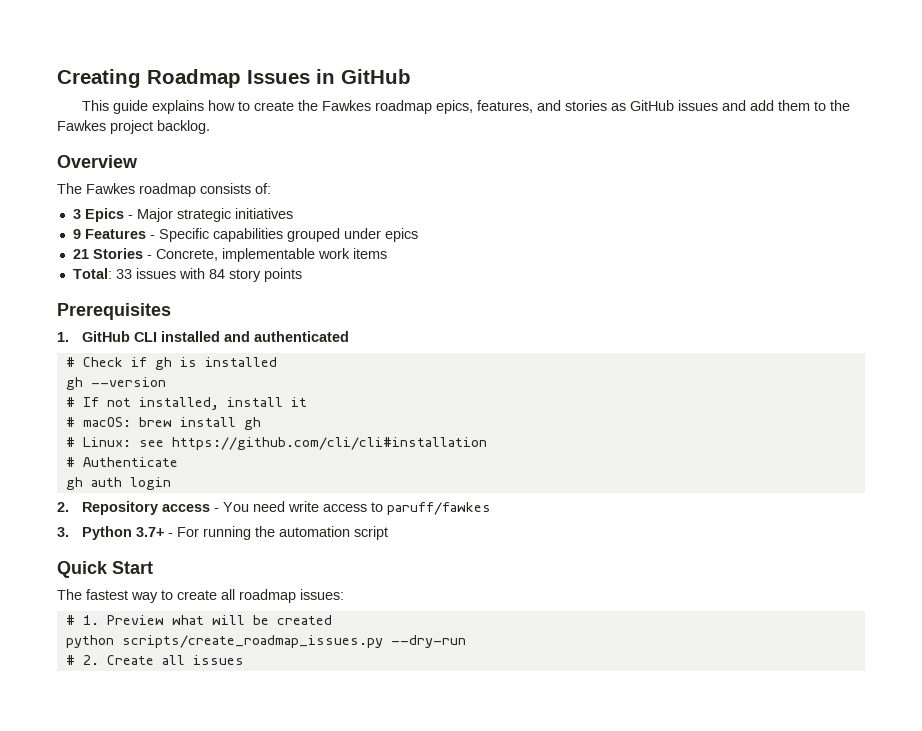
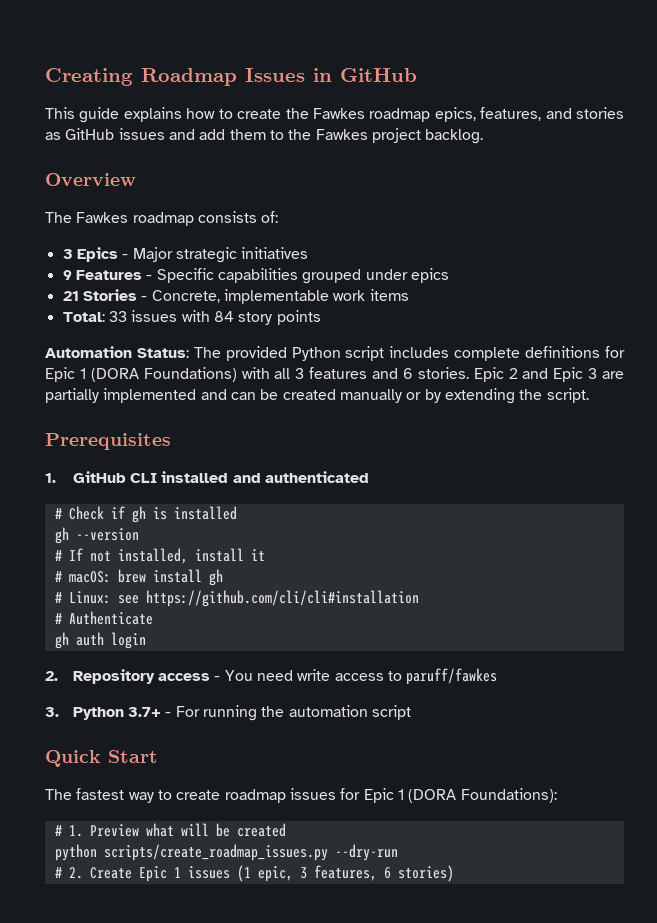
+ Automation Status: The provided Python script includes complete definitions for Epic 1 (DORA Foundations) with all 3 features and 6 stories. Epic 2 and Epic 3 are partially implemented and can be created manually or by extending the script.
- The fastest way to create all roadmap issues:
+ The fastest way to create roadmap issues for Epic 1 (DORA Foundations):
- # 2. Create all issues
+ # 2. Create Epic 1 issues (1 epic, 3 features, 6 stories)

